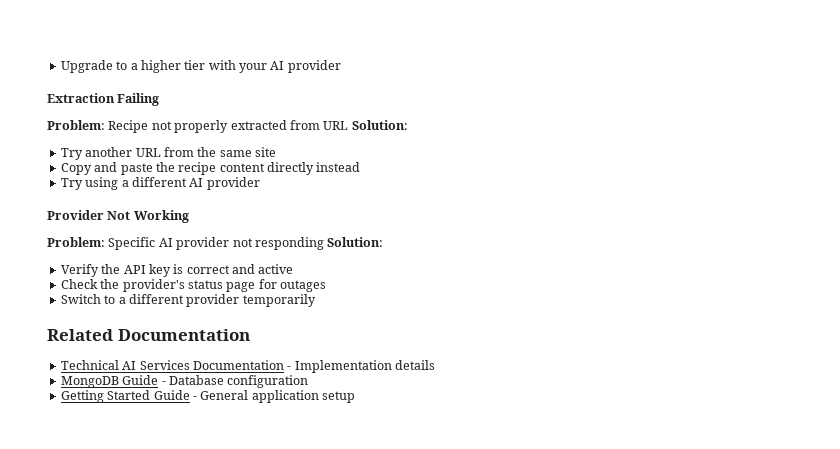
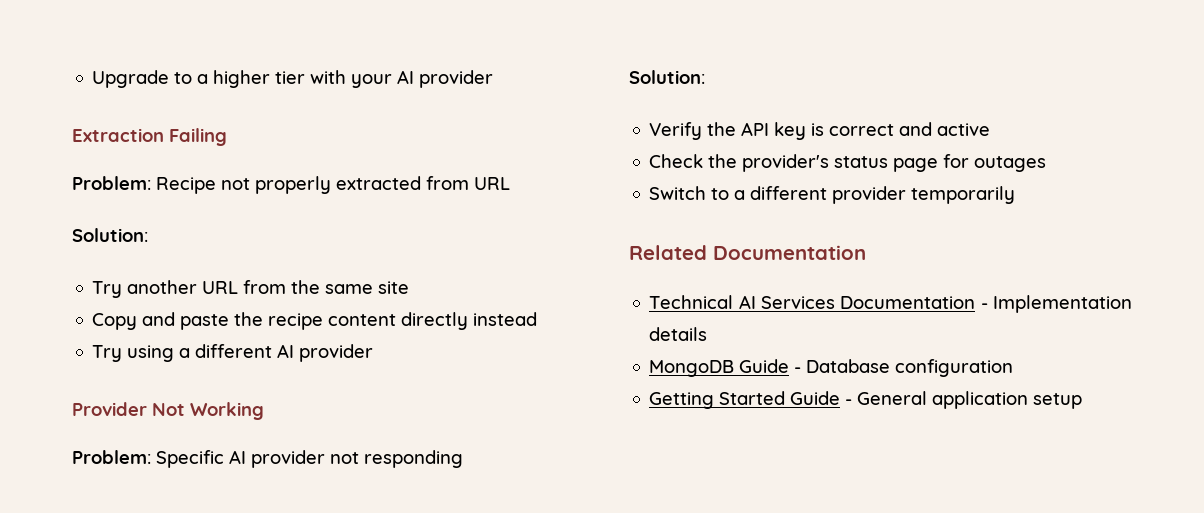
- Problem: Recipe not properly extracted from URL Solution:
+ Problem: Recipe not properly extracted from URL
+ Solution:
- Problem: Specific AI provider not responding Solution:
+ Problem: Specific AI provider not responding
+ Solution:

